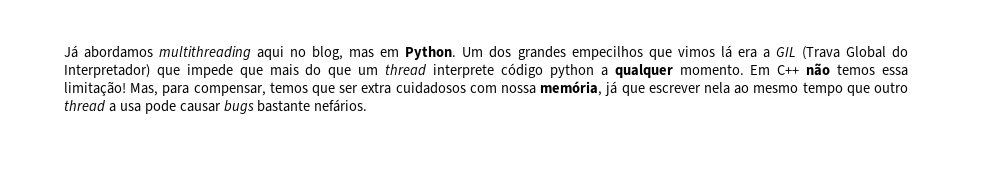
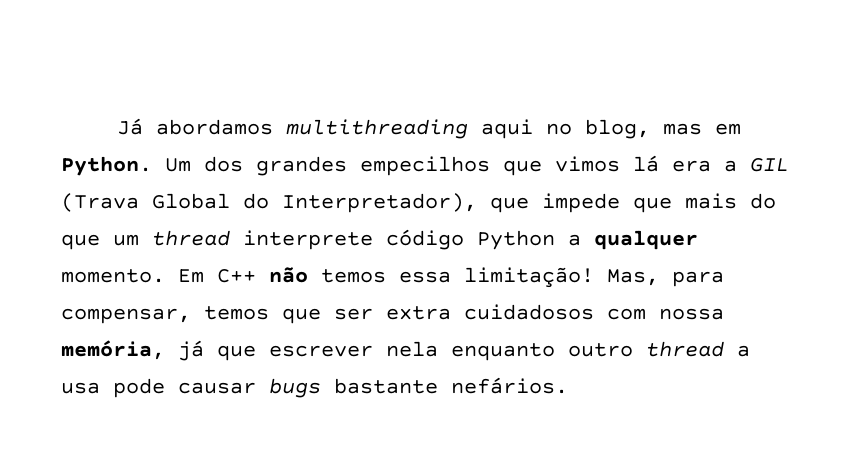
- Um dos grandes empecilhos que vimos lá era a GIL (Trava Global do Interpretador) que impede que mais do que um thread interprete código python a qualquer momento.
+ Um dos grandes empecilhos que vimos lá era a GIL (Trava Global do Interpretador), que impede que mais do que um thread interprete código Python a qualquer momento.
- Mas, para compensar, temos que ser extra cuidadosos com nossa memória, já que escrever nela ao mesmo tempo que outro thread a usa pode causar bugs bastante nefários.
+ Mas, para compensar, temos que ser extra cuidadosos com nossa memória, já que escrever nela enquanto outro thread a usa pode causar bugs bastante nefários.

